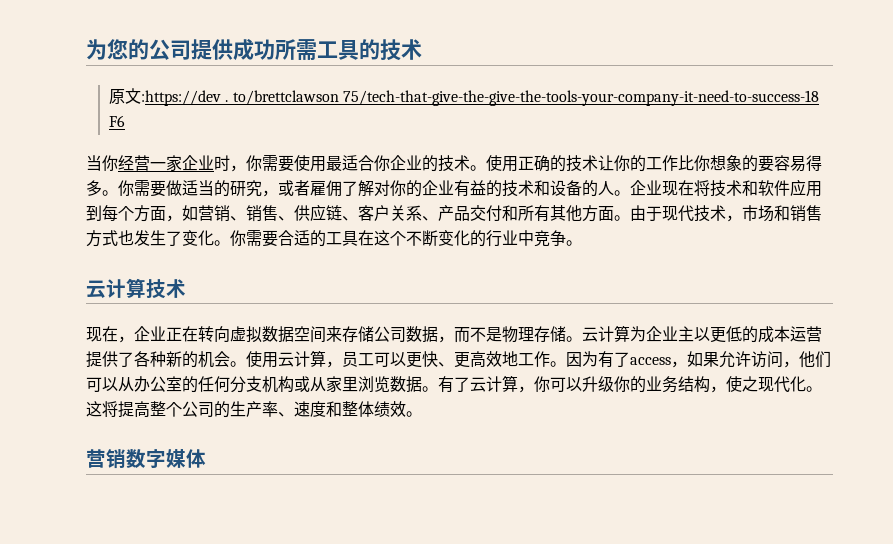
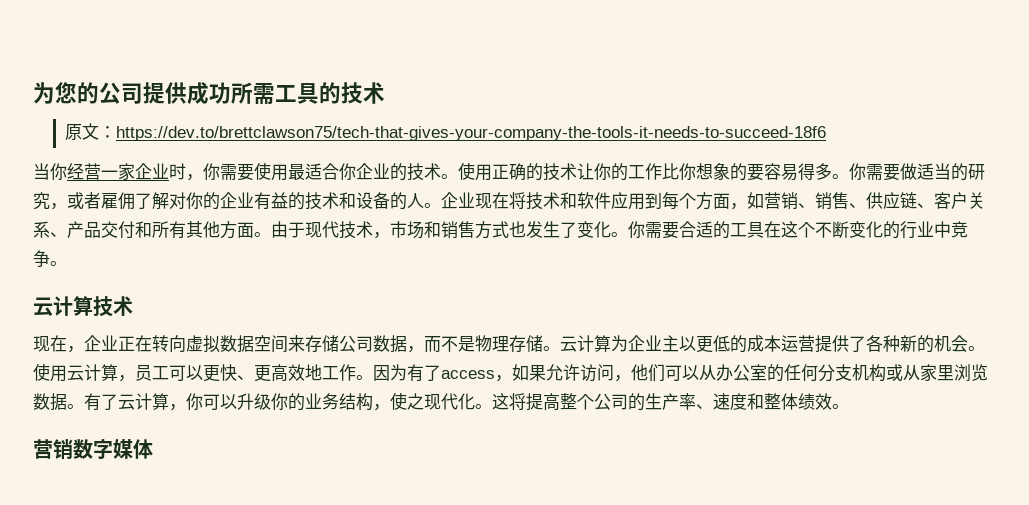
- 原文:https://dev . to/brettclawson 75/tech-that-give-the-give-the-tools-your-company-it-need-to-success-18 F6
+ 原文：https://dev.to/brettclawson75/tech-that-gives-your-company-the-tools-it-needs-to-succeed-18f6

